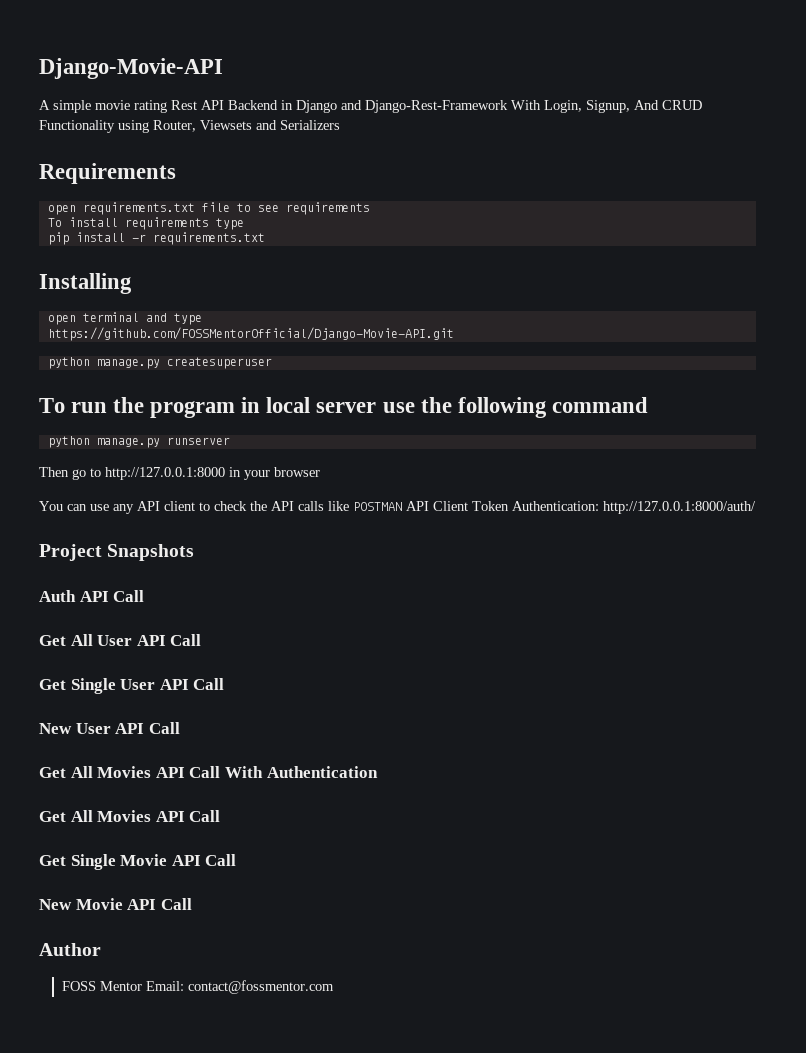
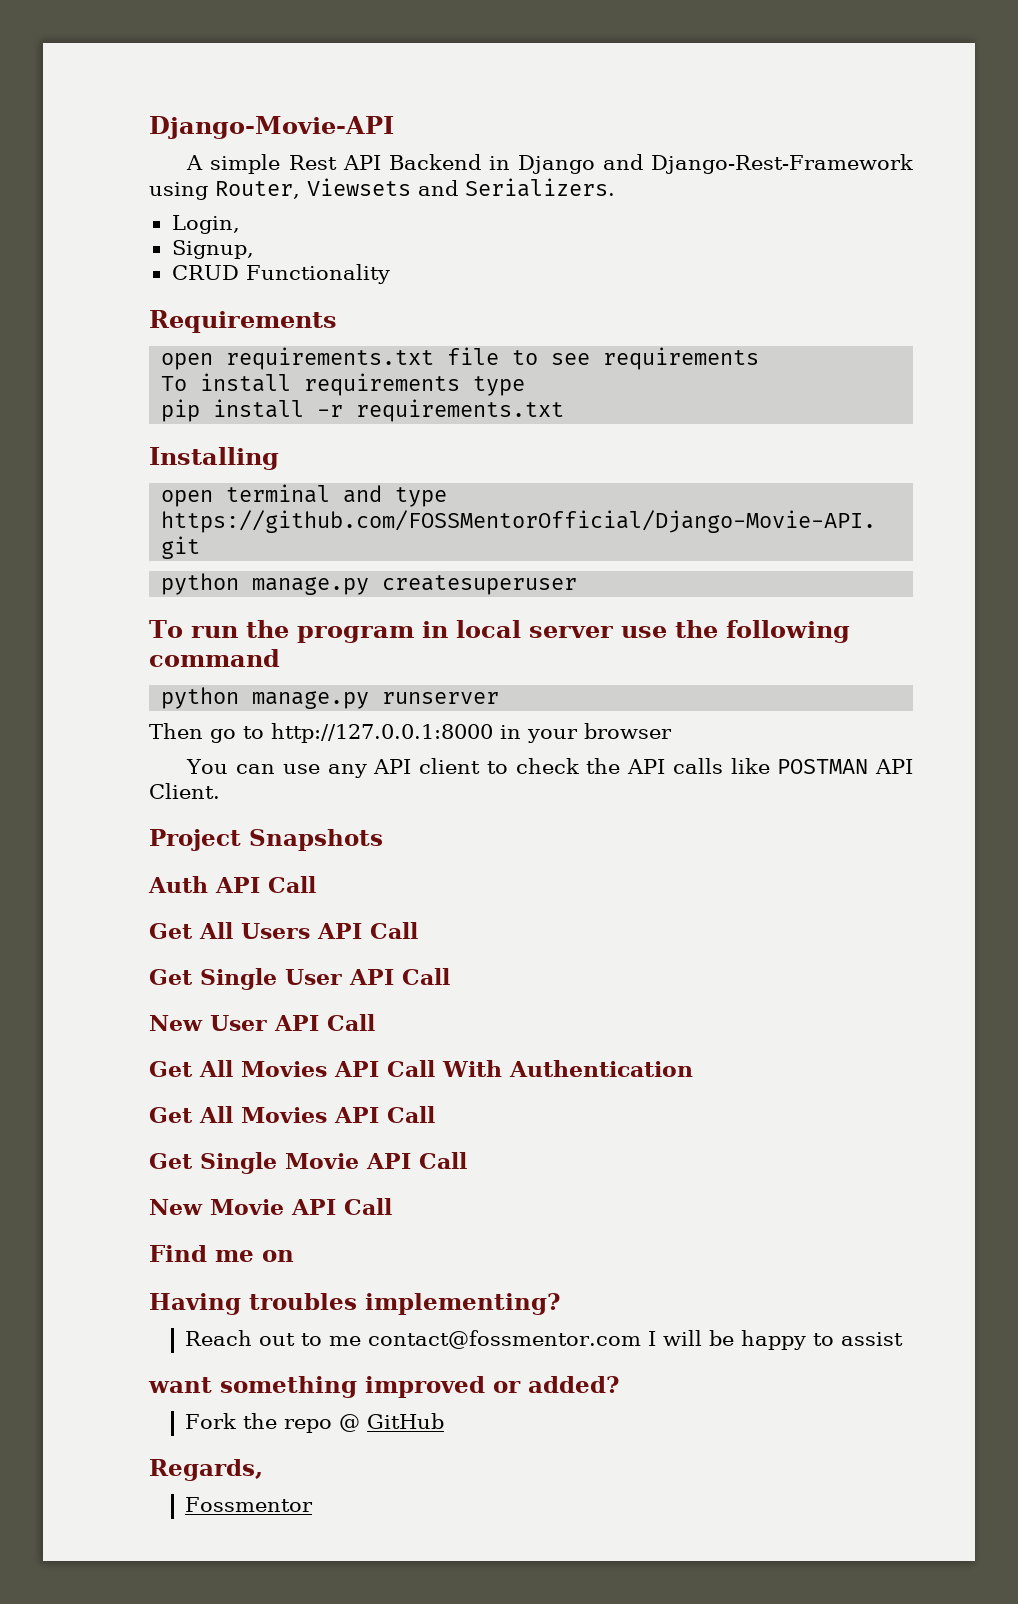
- A simple movie rating Rest API Backend in Django and Django-Rest-Framework With Login, Signup, And CRUD Functionality using Router, Viewsets and Serializers
+ A simple Rest API Backend in Django and Django-Rest-Framework using Router, Viewsets and Serializers.
+ Login,
+ Signup,
+ CRUD Functionality
- You can use any API client to check the API calls like POSTMAN API Client Token Authentication: http://127.0.0.1:8000/auth/
+ You can use any API client to check the API calls like POSTMAN API Client.
- Get All User API Call
+ Get All Users API Call
- Author
- FOSS Mentor Email: contact@fossmentor.com
+ Find me on
+ Having troubles implementing?
+ Reach out to me contact@fossmentor.com I will be happy to assist
+ want something improved or added?
+ Fork the repo @ GitHub
+ Regards,
+ Fossmentor

